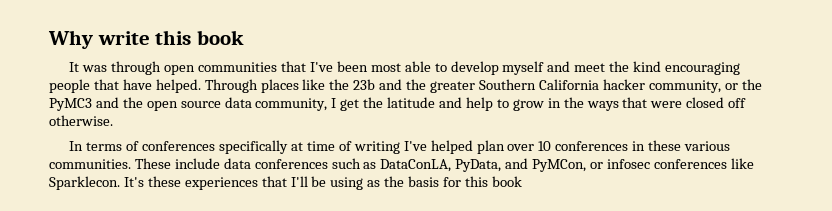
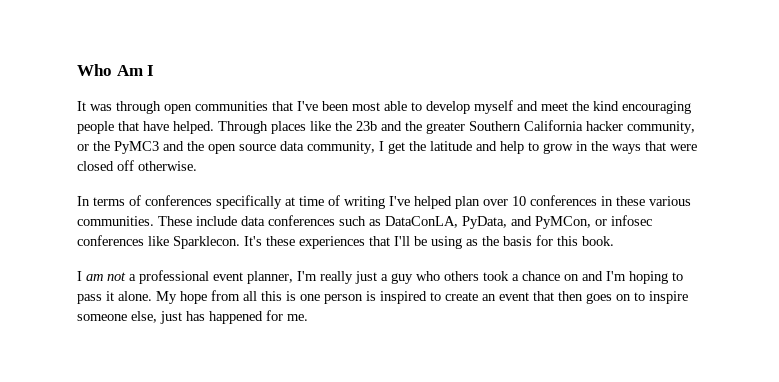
- Why write this book
+ Who Am I
- It's these experiences that I'll be using as the basis for this book
+ It's these experiences that I'll be using as the basis for this book.
+ I am not a professional event planner, I'm really just a guy who others took a chance on and I'm hoping to pass it alone. My hope from all this is one person is inspired to create an event that then goes on to inspire someone else, just has happened for me.

